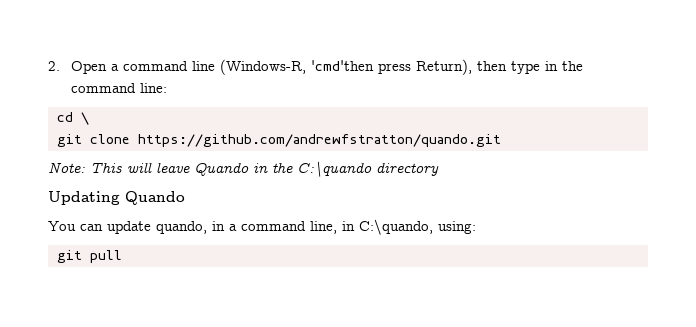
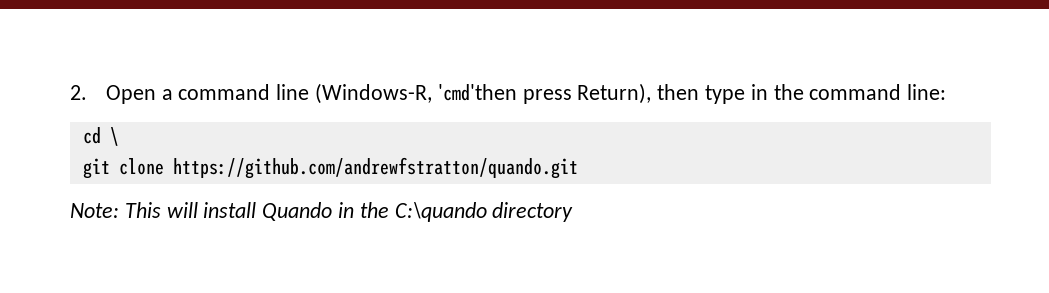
- Note: This will leave Quando in the C:\quando directory
+ Note: This will install Quando in the C:\quando directory
- Updating Quando
- You can update quando, in a command line, in C:\quando, using:
- git pull

